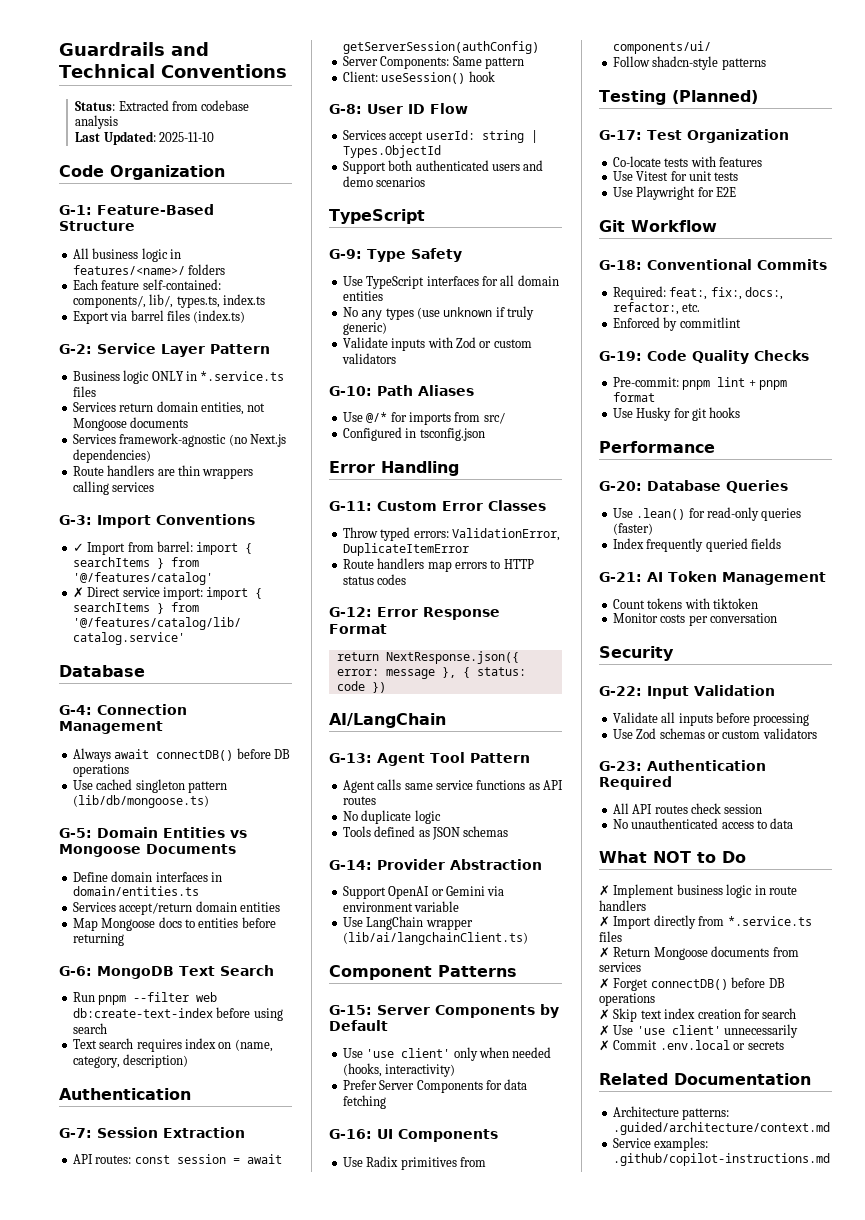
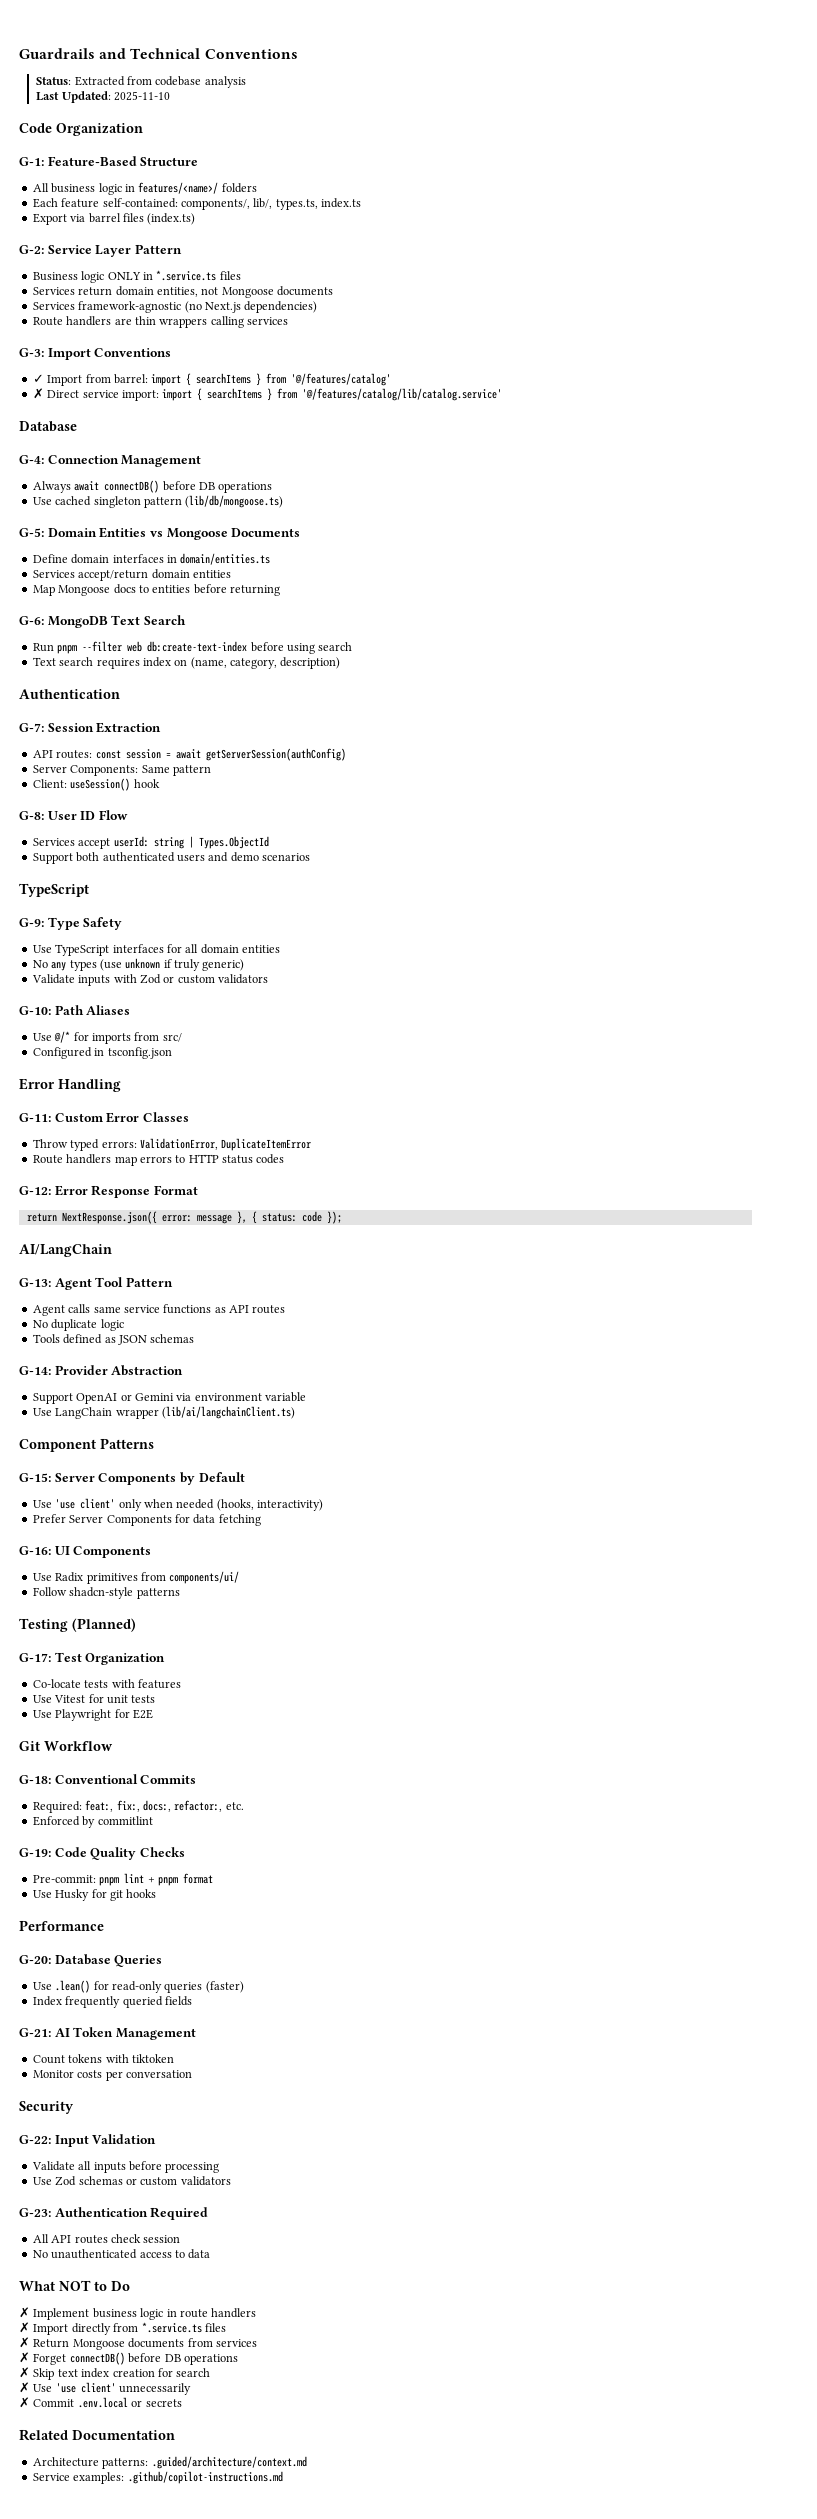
- return NextResponse.json({ error: message }, { status: code })
+ return NextResponse.json({ error: message }, { status: code });

